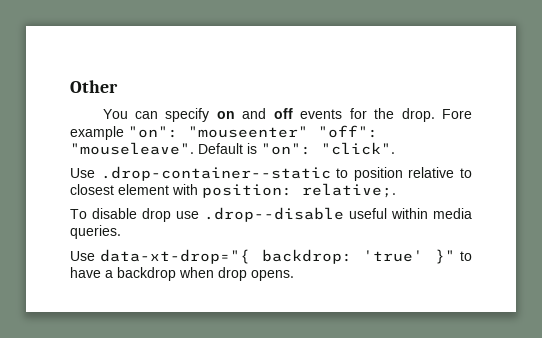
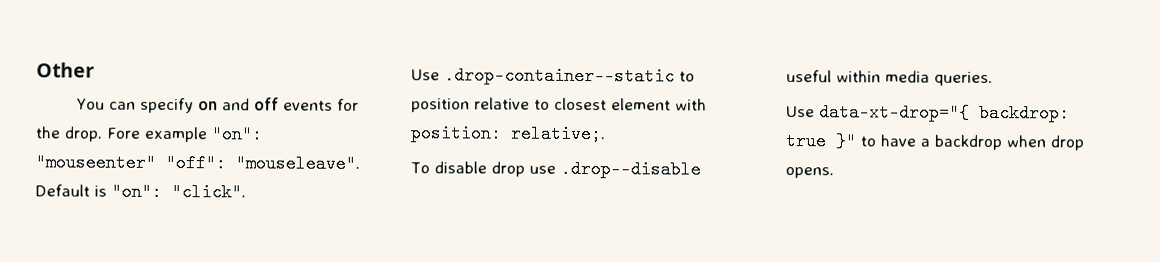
- Use data-xt-drop="{ backdrop: 'true' }" to have a backdrop when drop opens.
+ Use data-xt-drop="{ backdrop: true }" to have a backdrop when drop opens.

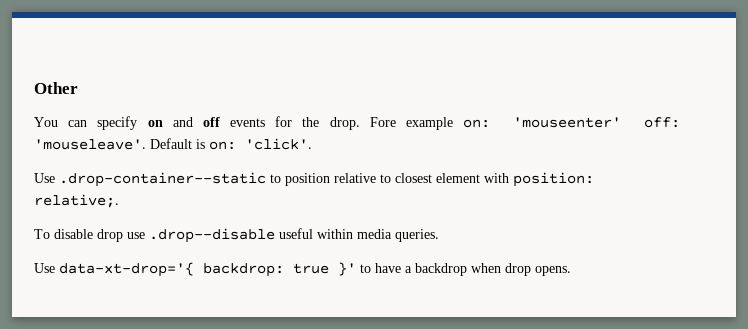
- Fore example "on": "mouseenter" "off": "mouseleave". Default is "on": "click".
+ Fore example on: 'mouseenter' off: 'mouseleave'. Default is on: 'click'.
- Use data-xt-drop="{ backdrop: true }" to have a backdrop when drop opens.
+ Use data-xt-drop='{ backdrop: true }' to have a backdrop when drop opens.

